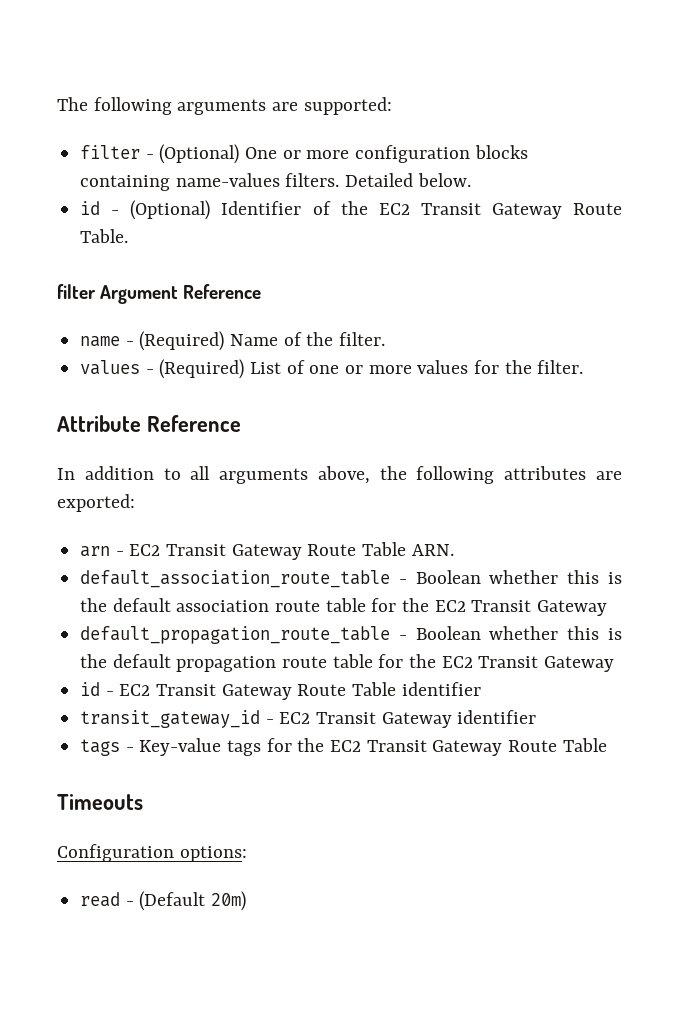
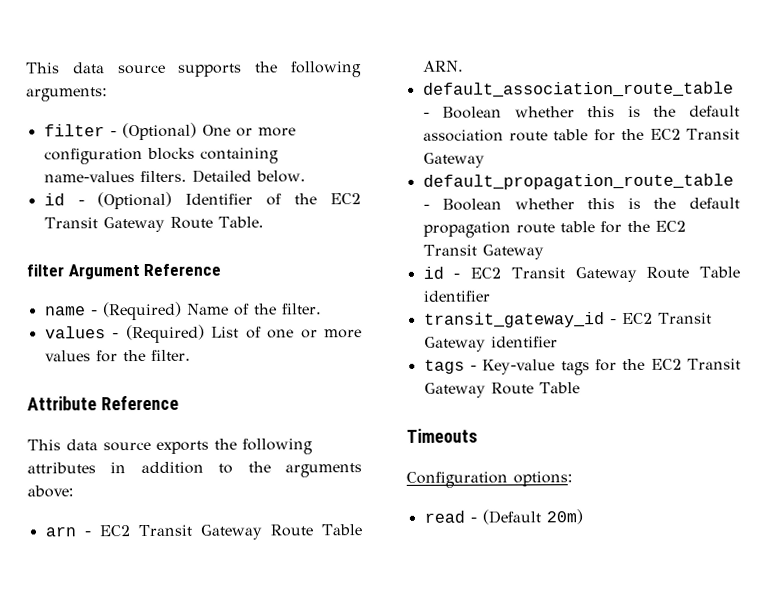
- The following arguments are supported:
+ This data source supports the following arguments:
- In addition to all arguments above, the following attributes are exported:
+ This data source exports the following attributes in addition to the arguments above:

